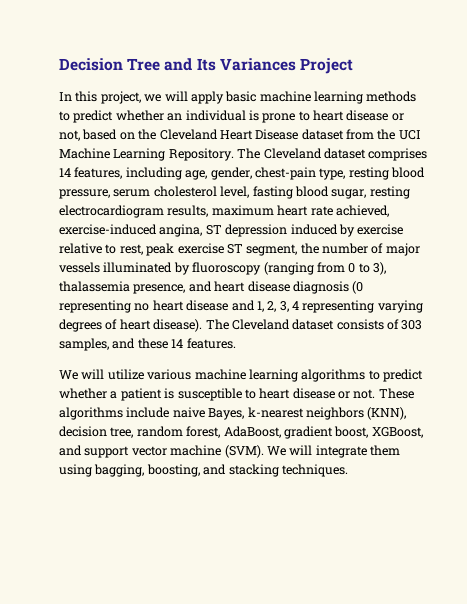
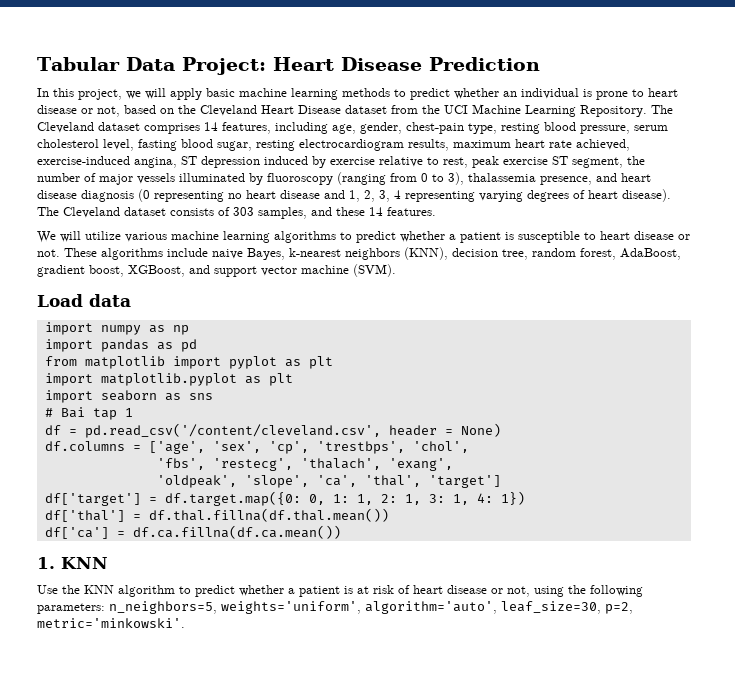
- Decision Tree and Its Variances Project
+ Tabular Data Project: Heart Disease Prediction
- These algorithms include naive Bayes, k-nearest neighbors (KNN), decision tree, random forest, AdaBoost, gradient boost, XGBoost, and support vector machine (SVM). We will integrate them using bagging, boosting, and stacking techniques.
+ These algorithms include naive Bayes, k-nearest neighbors (KNN), decision tree, random forest, AdaBoost, gradient boost, XGBoost, and support vector machine (SVM).
+ Load data
+ import numpy as np
+ import pandas as pd
+ from matplotlib import pyplot as plt
+ import matplotlib.pyplot as plt
+ import seaborn as sns
+ # Bai tap 1
+ df = pd.read_csv('/content/cleveland.csv', header = None)
+ df.columns = ['age', 'sex', 'cp', 'trestbps', 'chol',
+ 'fbs', 'restecg', 'thalach', 'exang',
+ 'oldpeak', 'slope', 'ca', 'thal', 'target']
+ df['target'] = df.target.map({0: 0, 1: 1, 2: 1, 3: 1, 4: 1})
+ df['thal'] = df.thal.fillna(df.thal.mean())
+ df['ca'] = df.ca.fillna(df.ca.mean())
+ 1. KNN
+ Use the KNN algorithm to predict whether a patient is at risk of heart disease or not, using the following parameters: n_neighbors=5, weights='uniform', algorithm='auto', leaf_size=30, p=2, metric='minkowski'.

